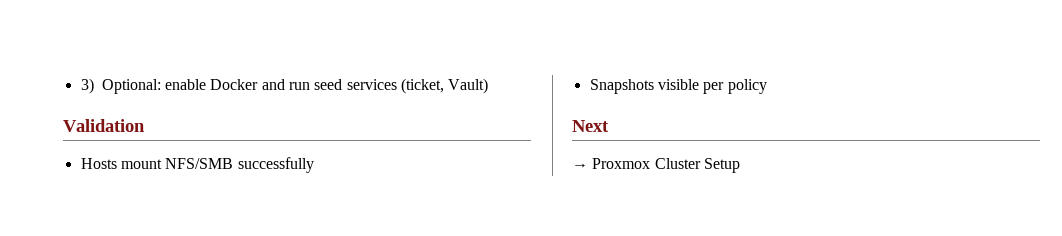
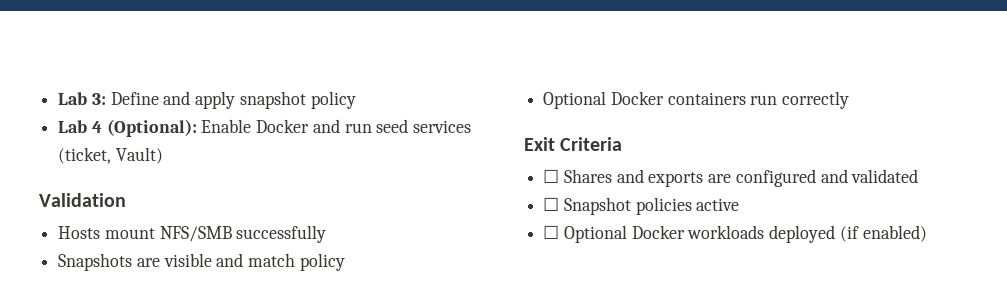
- 3) Optional: enable Docker and run seed services (ticket, Vault)
+ Lab 3: Define and apply snapshot policy
+ Lab 4 (Optional): Enable Docker and run seed services (ticket, Vault)
- Snapshots visible per policy
- Next
- → Proxmox Cluster Setup
+ Snapshots are visible and match policy
+ Optional Docker containers run correctly
+ Exit Criteria
+ ☐ Shares and exports are configured and validated
+ ☐ Snapshot policies active
+ ☐ Optional Docker workloads deployed (if enabled)

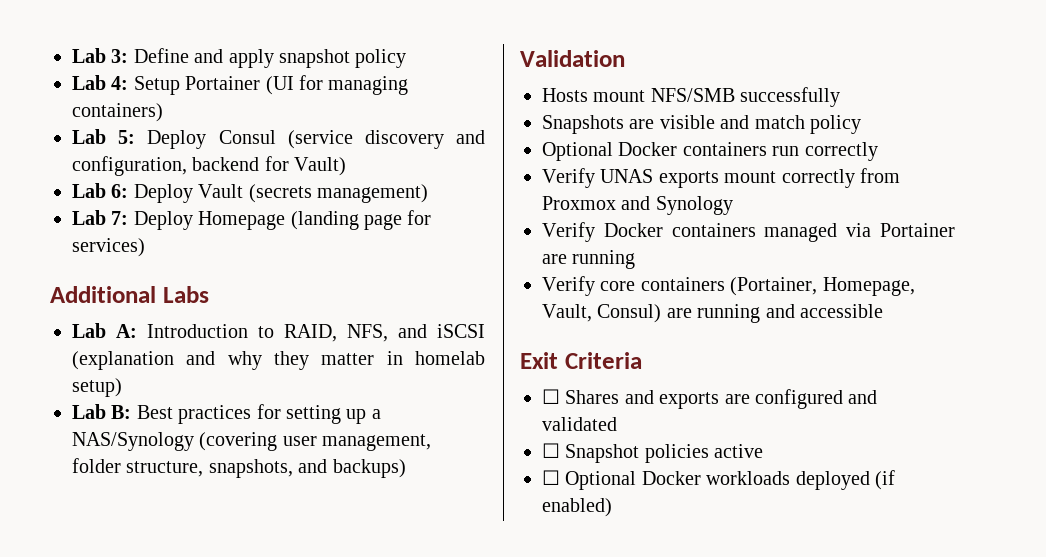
- Lab 4 (Optional): Enable Docker and run seed services (ticket, Vault)
+ Lab 4: Setup Portainer (UI for managing containers)
+ Lab 5: Deploy Consul (service discovery and configuration, backend for Vault)
+ Lab 6: Deploy Vault (secrets management)
+ Lab 7: Deploy Homepage (landing page for services)
+ Additional Labs
+ Lab A: Introduction to RAID, NFS, and iSCSI (explanation and why they matter in homelab setup)
+ Lab B: Best practices for setting up a NAS/Synology (covering user management, folder structure, snapshots, and backups)
+ Verify UNAS exports mount correctly from Proxmox and Synology
+ Verify Docker containers managed via Portainer are running
+ Verify core containers (Portainer, Homepage, Vault, Consul) are running and accessible

